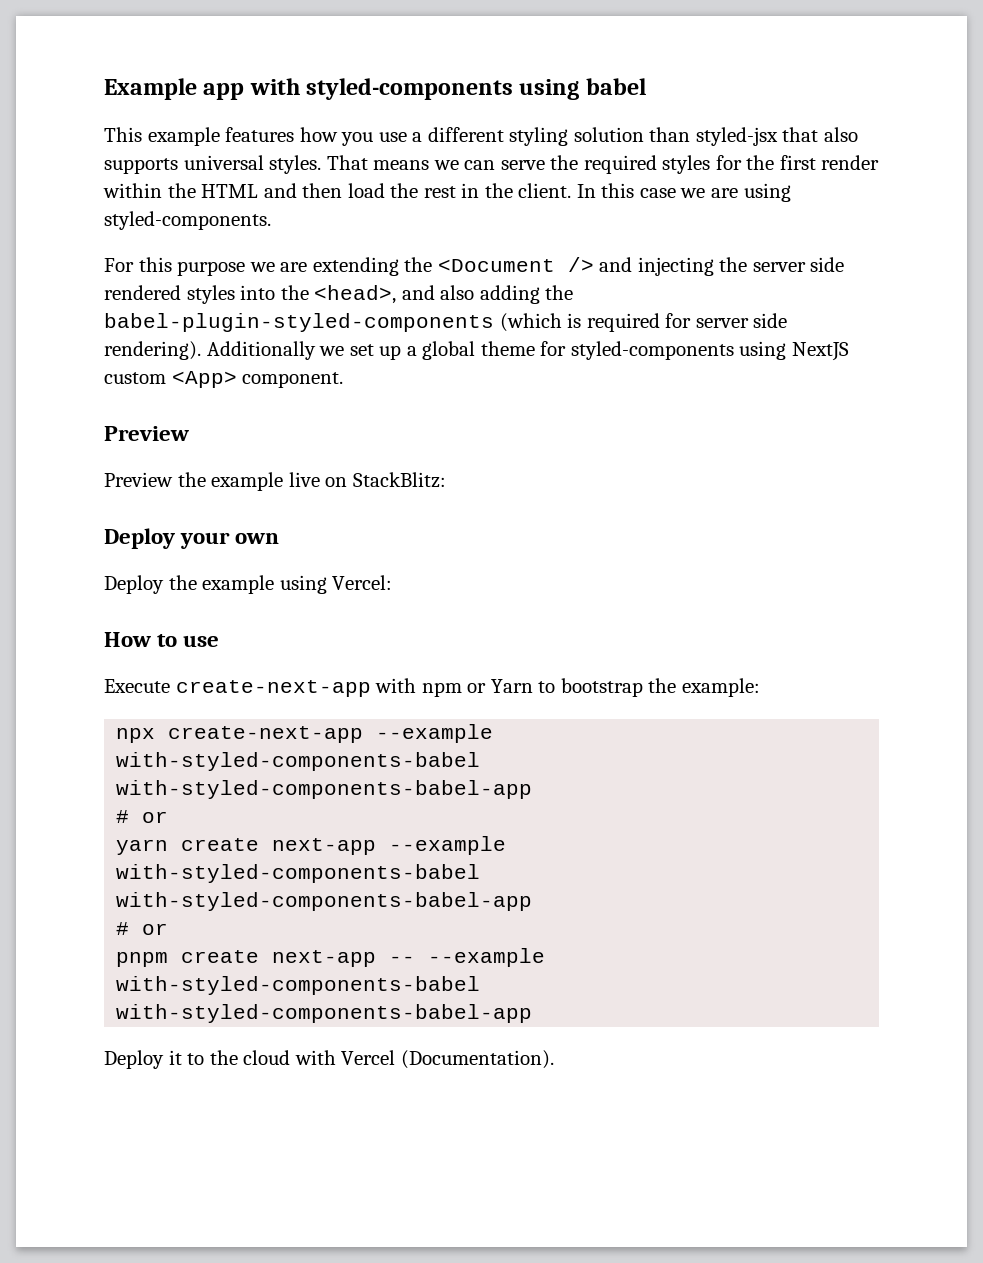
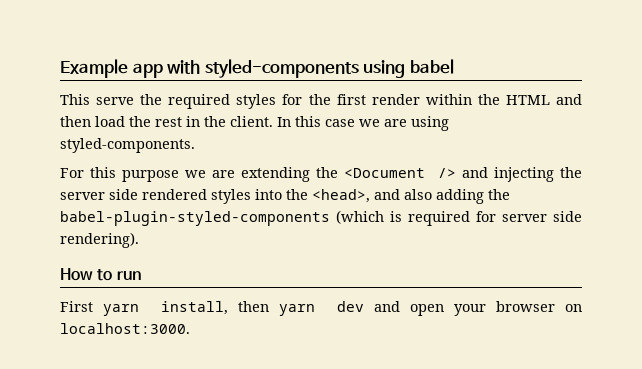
- This example features how you use a different styling solution than styled-jsx that also supports universal styles. That means we can serve the required styles for the first render within the HTML and then load the rest in the client.
+ This serve the required styles for the first render within the HTML and then load the rest in the client.
- For this purpose we are extending the <Document /> and injecting the server side rendered styles into the <head>, and also adding the babel-plugin-styled-components (which is required for server side rendering). Additionally we set up a global theme for styled-components using NextJS custom <App> component.
- Preview
- Preview the example live on StackBlitz:
- Deploy your own
- Deploy the example using Vercel:
- How to use
- Execute create-next-app with npm or Yarn to bootstrap the example:
- npx create-next-app --example with-styled-components-babel with-styled-components-babel-app
- # or
- yarn create next-app --example with-styled-components-babel with-styled-components-babel-app
- # or
- pnpm create next-app -- --example with-styled-components-babel with-styled-components-babel-app
- Deploy it to the cloud with Vercel (Documentation).
+ For this purpose we are extending the <Document /> and injecting the server side rendered styles into the <head>, and also adding the babel-plugin-styled-components (which is required for server side rendering).
+ How to run
+ First yarn install, then yarn dev and open your browser on localhost:3000.

